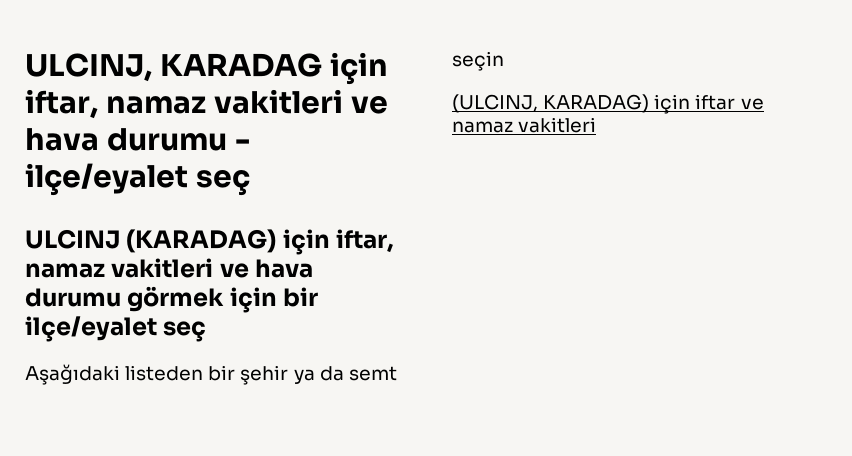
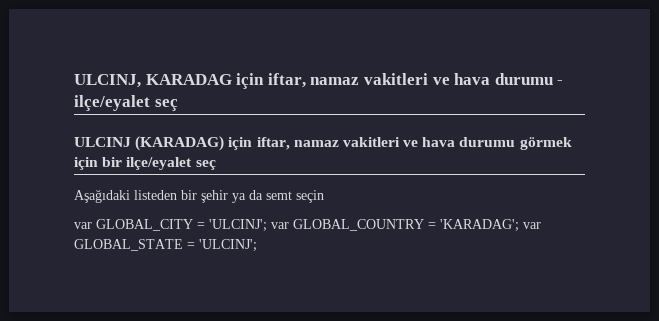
- (ULCINJ, KARADAG) için iftar ve namaz vakitleri
+ var GLOBAL_CITY = 'ULCINJ'; var GLOBAL_COUNTRY = 'KARADAG'; var GLOBAL_STATE = 'ULCINJ';

